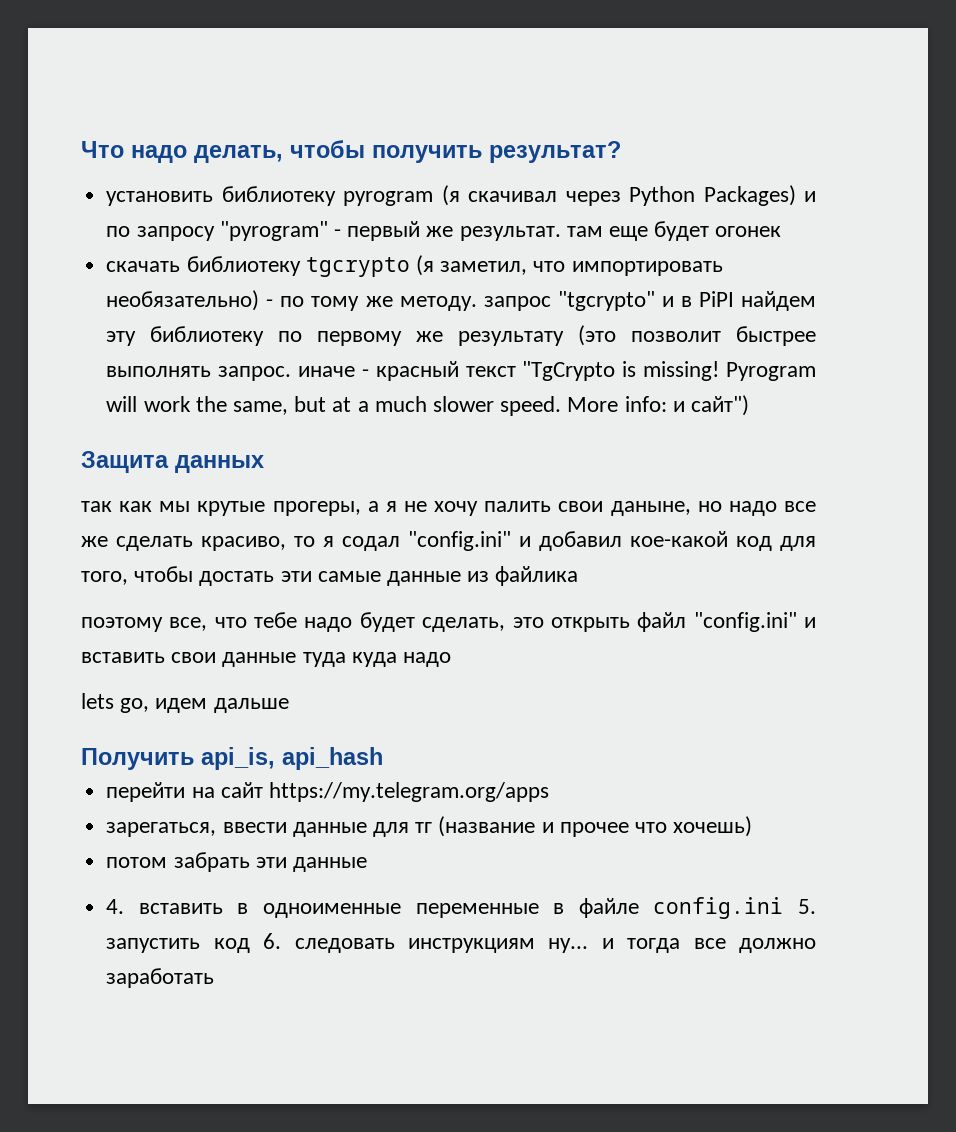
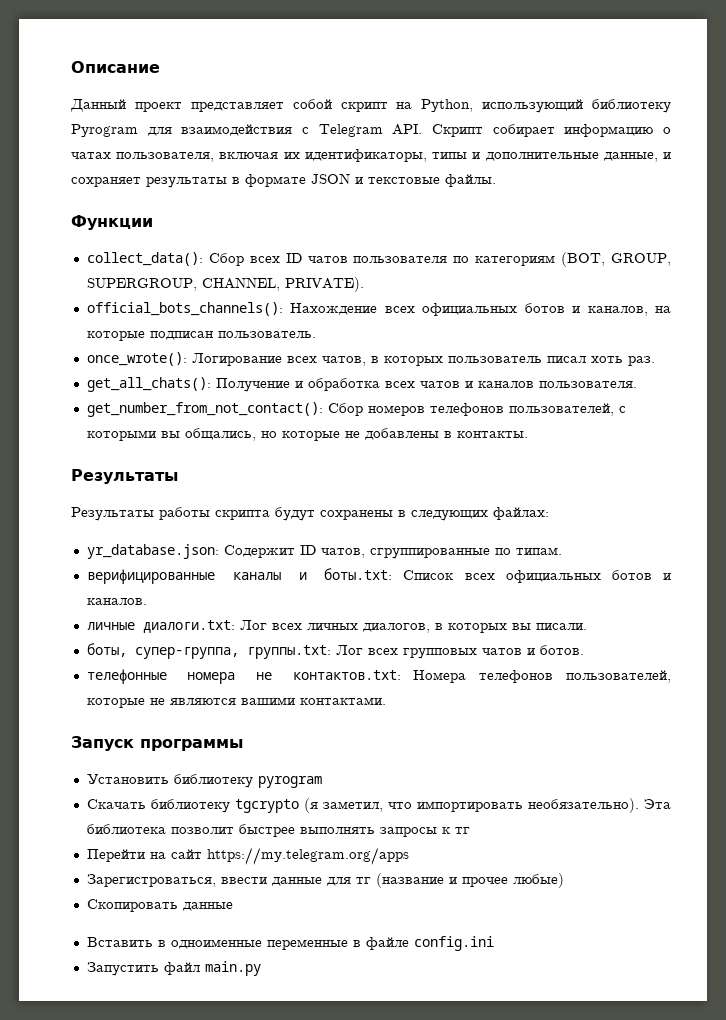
- Что надо делать, чтобы получить результат?
- установить библиотеку pyrogram (я скачивал через Python Packages) и по запросу "pyrogram" - первый же результат. там еще будет огонек
- скачать библиотеку tgcrypto (я заметил, что импортировать необязательно) - по тому же методу. запрос "tgcrypto" и в PiPI найдем эту библиотеку по первому же результату (это позволит быстрее выполнять запрос. иначе - красный текст "TgCrypto is missing! Pyrogram will work the same, but at a much slower speed. More info: и сайт")
- Защита данных
- так как мы крутые прогеры, а я не хочу палить свои даныне, но надо все же сделать красиво, то я содал "config.ini" и добавил кое-какой код для того, чтобы достать эти самые данные из файлика
- поэтому все, что тебе надо будет сделать, это открыть файл "config.ini" и вставить свои данные туда куда надо
- lets go, идем дальше
- Получить api_is, api_hash
- перейти на сайт https://my.telegram.org/apps
+ Описание
+ Данный проект представляет собой скрипт на Python, использующий библиотеку Pyrogram для взаимодействия с Telegram API. Скрипт собирает информацию о чатах пользователя, включая их идентификаторы, типы и дополнительные данные, и сохраняет результаты в формате JSON и текстовые файлы.
+ Функции
+ collect_data(): Сбор всех ID чатов пользователя по категориям (BOT, GROUP, SUPERGROUP, CHANNEL, PRIVATE).
+ official_bots_channels(): Нахождение всех официальных ботов и каналов, на которые подписан пользователь.
+ once_wrote(): Логирование всех чатов, в которых пользователь писал хоть раз.
+ get_all_chats(): Получение и обработка всех чатов и каналов пользователя.
+ get_number_from_not_contact(): Сбор номеров телефонов пользователей, с которыми вы общались, но которые не добавлены в контакты.
+ Результаты
+ Результаты работы скрипта будут сохранены в следующих файлах:
+ yr_database.json: Содержит ID чатов, сгруппированные по типам.
+ верифицированные каналы и боты.txt: Список всех официальных ботов и каналов.
+ личные диалоги.txt: Лог всех личных диалогов, в которых вы писали.
+ боты, супер-группа, группы.txt: Лог всех групповых чатов и ботов.
+ телефонные номера не контактов.txt: Номера телефонов пользователей, которые не являются вашими контактами.
+ Запуск программы
+ Установить библиотеку pyrogram
+ Скачать библиотеку tgcrypto (я заметил, что импортировать необязательно). Эта библиотека позволит быстрее выполнять запросы к тг
+ Перейти на сайт https://my.telegram.org/apps
- зарегаться, ввести данные для тг (название и прочее что хочешь)
- потом забрать эти данные
+ Зарегистроваться, ввести данные для тг (название и прочее любые)
+ Скопировать данные
- 4. вставить в одноименные переменные в файле config.ini 5. запустить код 6. следовать инструкциям ну... и тогда все должно заработать
+ Вставить в одноименные переменные в файле config.ini
+ Запустить файл main.py

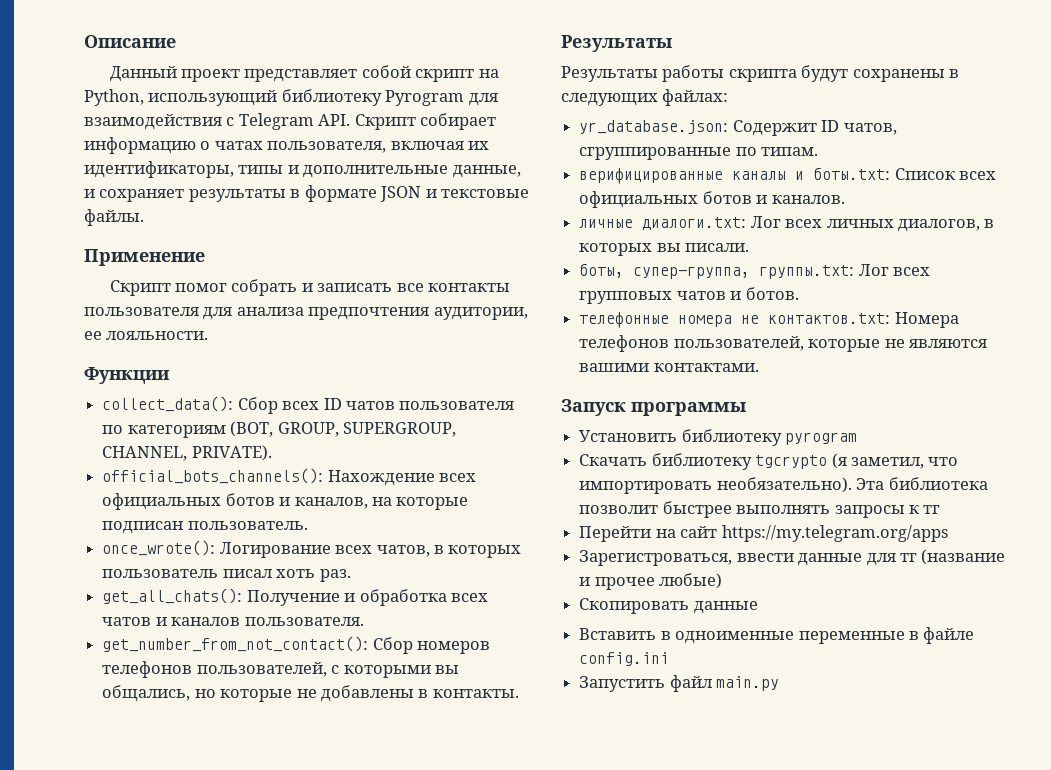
+ Применение
+ Скрипт помог собрать и записать все контакты пользователя для анализа предпочтения аудитории, ее лояльности.

